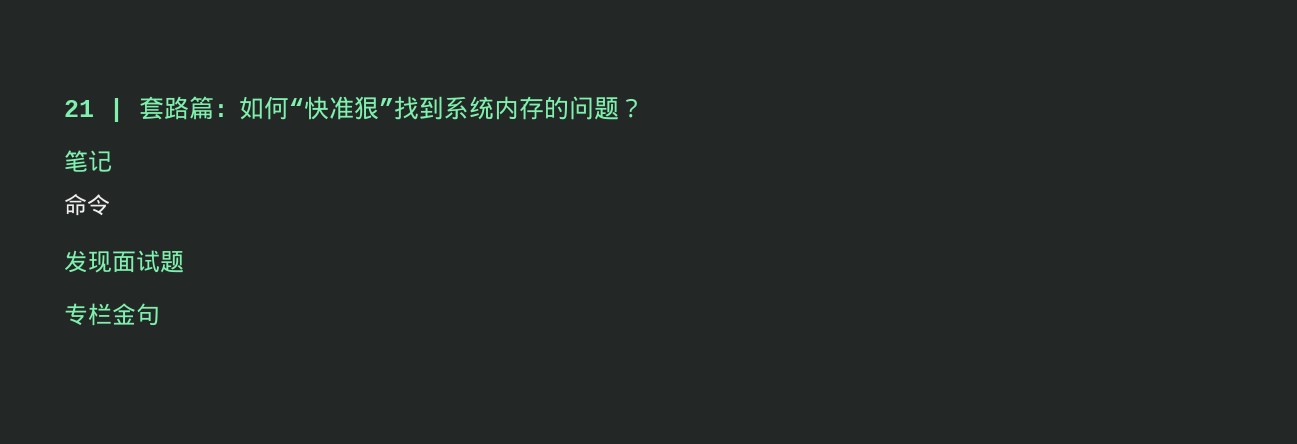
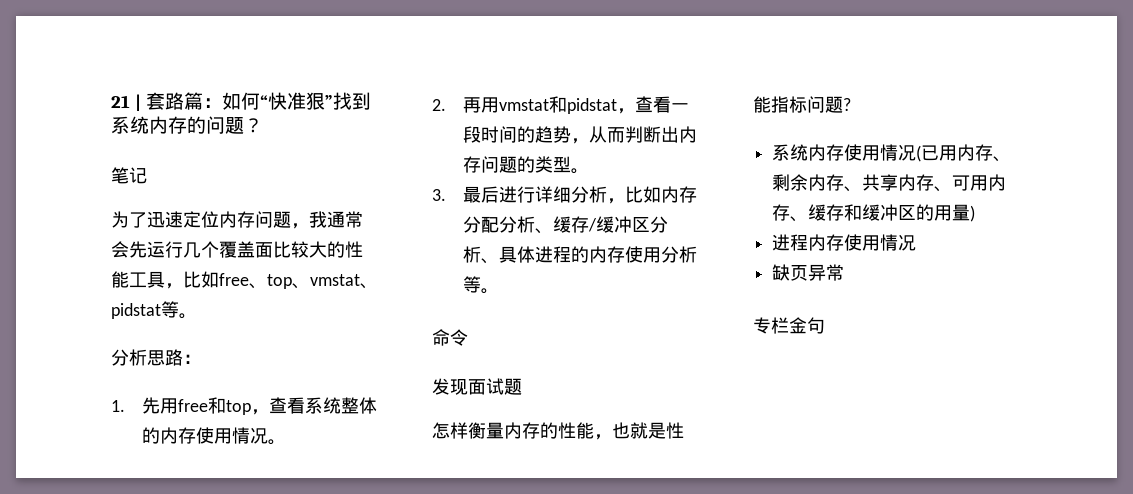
+ 为了迅速定位内存问题，我通常会先运行几个覆盖面比较大的性能工具，比如free、top、vmstat、pidstat等。
+ 分析思路：
+ 1.先用free和top，查看系统整体的内存使用情况。
+ 2.再用vmstat和pidstat，查看一段时间的趋势，从而判断出内存问题的类型。
+ 3.最后进行详细分析，比如内存分配分析、缓存/缓冲区分析、具体进程的内存使用分析等。
  命令
  发现面试题
+ 怎样衡量内存的性能，也就是性能指标问题?
+ 系统内存使用情况(已用内存、剩余内存、共享内存、可用内存、缓存和缓冲区的用量)
+ 进程内存使用情况
+ 缺页异常

